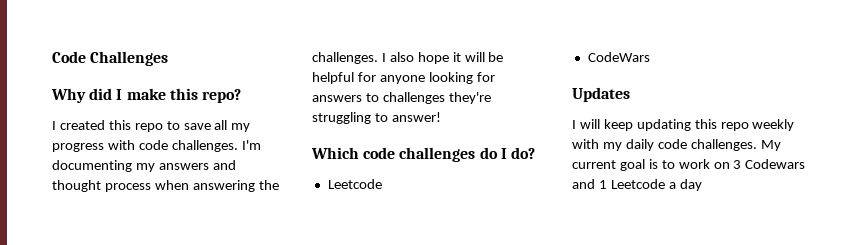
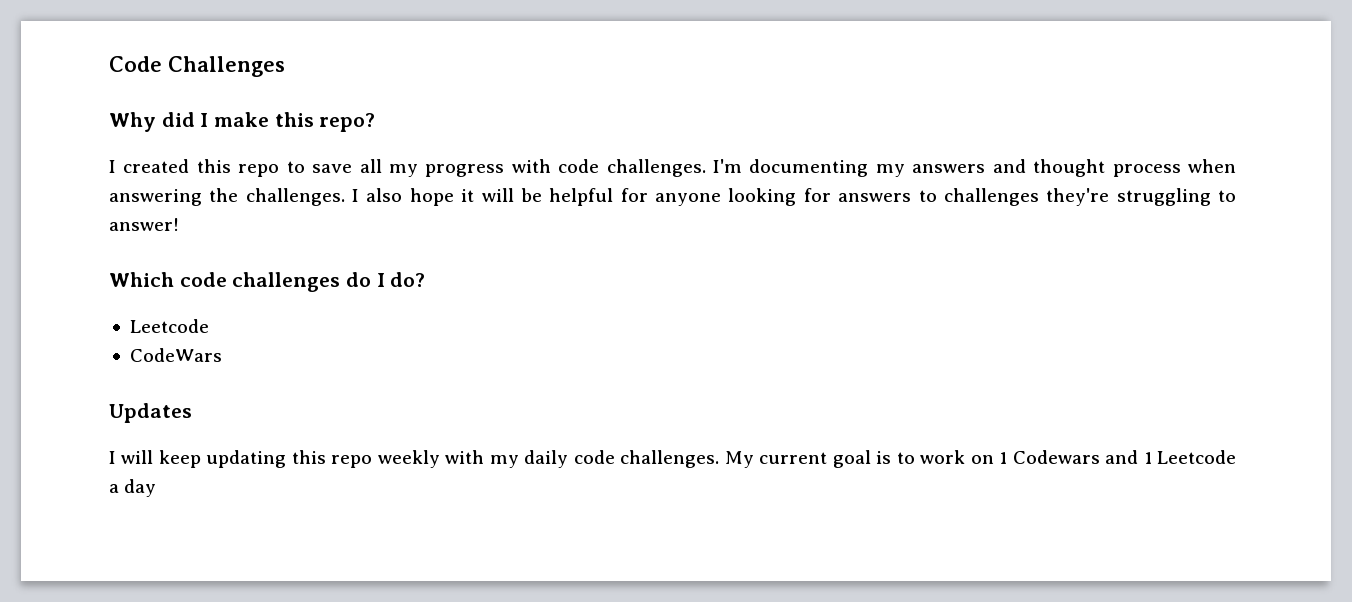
- My current goal is to work on 3 Codewars and 1 Leetcode a day
+ My current goal is to work on 1 Codewars and 1 Leetcode a day

